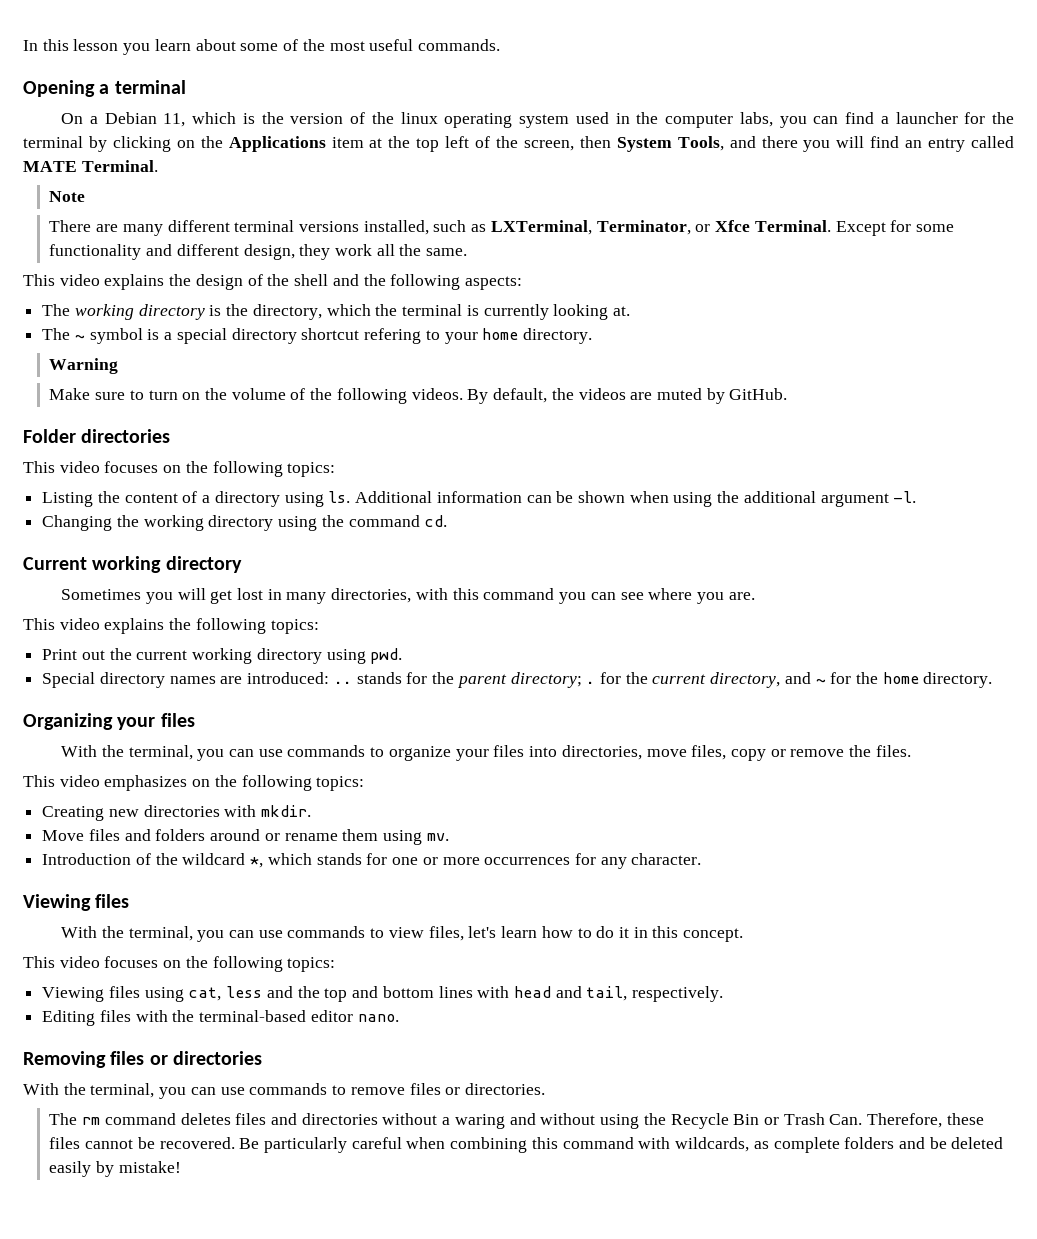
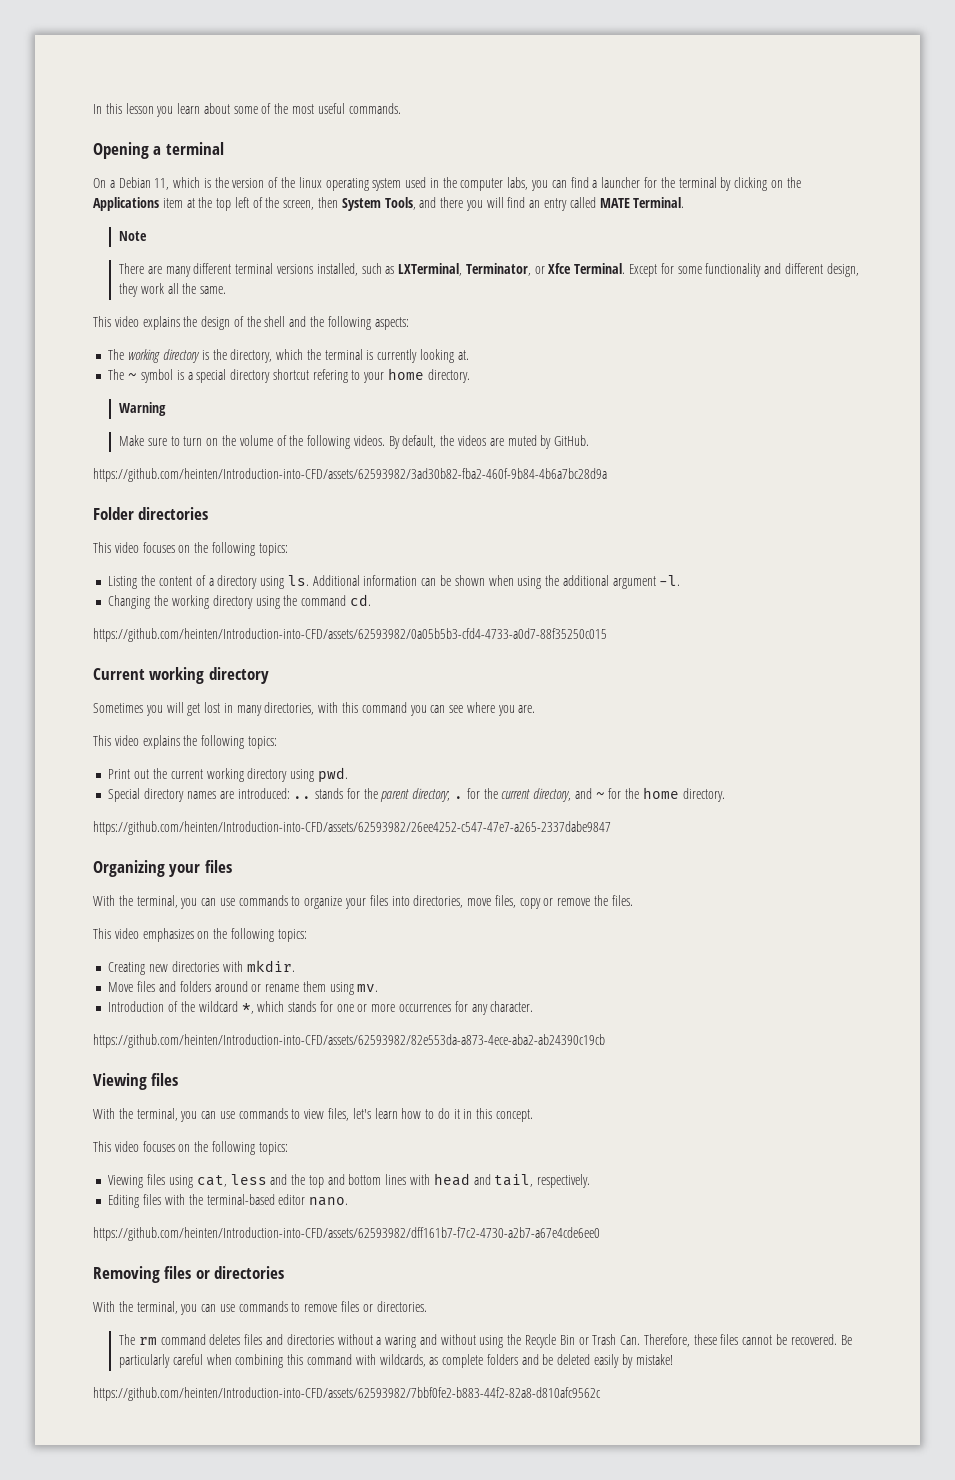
+ https://github.com/heinten/Introduction-into-CFD/assets/62593982/3ad30b82-fba2-460f-9b84-4b6a7bc28d9a
+ https://github.com/heinten/Introduction-into-CFD/assets/62593982/0a05b5b3-cfd4-4733-a0d7-88f35250c015
+ https://github.com/heinten/Introduction-into-CFD/assets/62593982/26ee4252-c547-47e7-a265-2337dabe9847
+ https://github.com/heinten/Introduction-into-CFD/assets/62593982/82e553da-a873-4ece-aba2-ab24390c19cb
+ https://github.com/heinten/Introduction-into-CFD/assets/62593982/dff161b7-f7c2-4730-a2b7-a67e4cde6ee0
+ https://github.com/heinten/Introduction-into-CFD/assets/62593982/7bbf0fe2-b883-44f2-82a8-d810afc9562c

